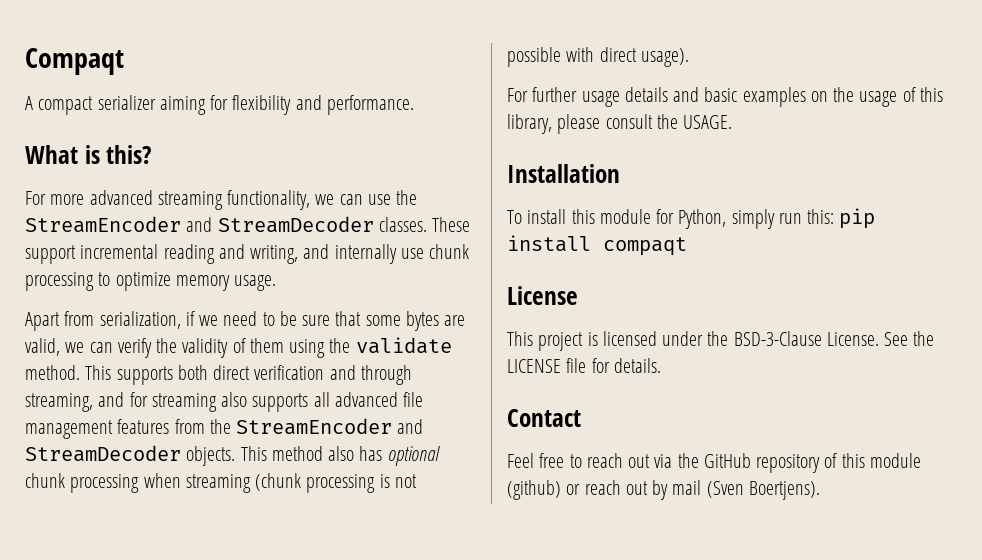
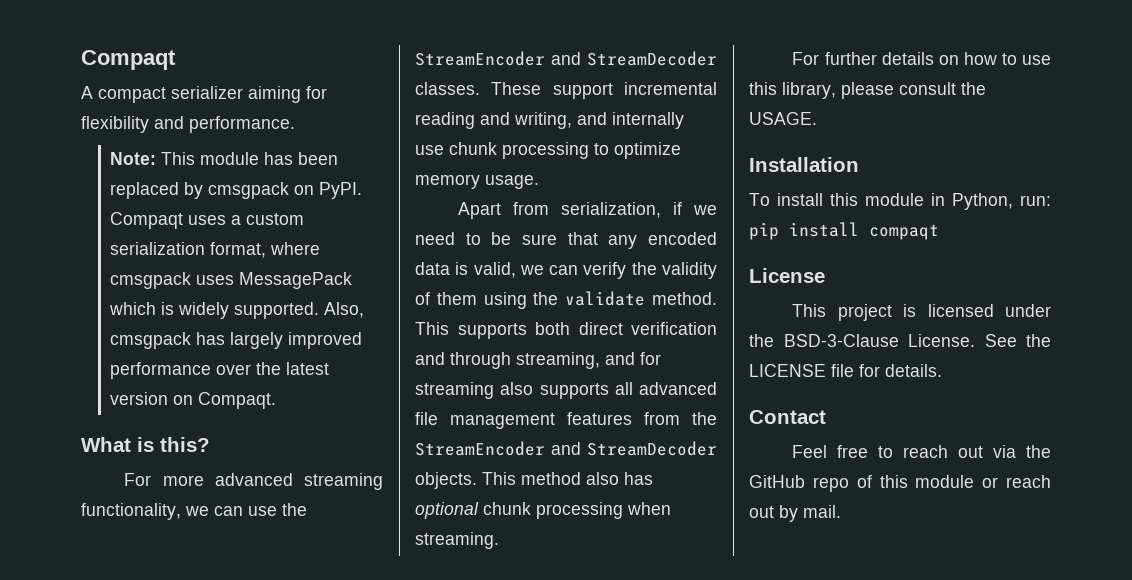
+ Note: This module has been replaced by cmsgpack on PyPI. Compaqt uses a custom serialization format, where cmsgpack uses MessagePack which is widely supported. Also, cmsgpack has largely improved performance over the latest version on Compaqt.
- Apart from serialization, if we need to be sure that some bytes are valid, we can verify the validity of them using the validate method.
+ Apart from serialization, if we need to be sure that any encoded data is valid, we can verify the validity of them using the validate method.
- This method also has optional chunk processing when streaming (chunk processing is not possible with direct usage).
- For further usage details and basic examples on the usage of this library, please consult the USAGE.
+ This method also has optional chunk processing when streaming.
+ For further details on how to use this library, please consult the USAGE.
- To install this module for Python, simply run this: pip install compaqt
+ To install this module in Python, run: pip install compaqt
- Feel free to reach out via the GitHub repository of this module (github) or reach out by mail (Sven Boertjens).
+ Feel free to reach out via the GitHub repo of this module or reach out by mail.

